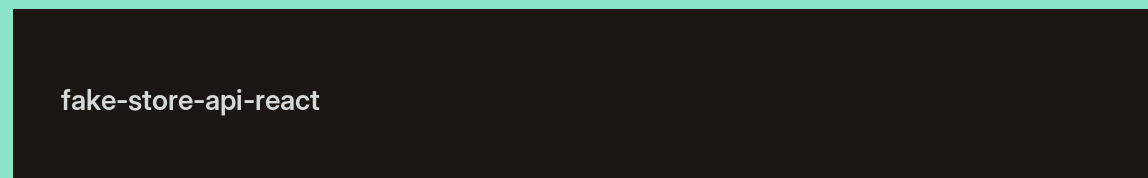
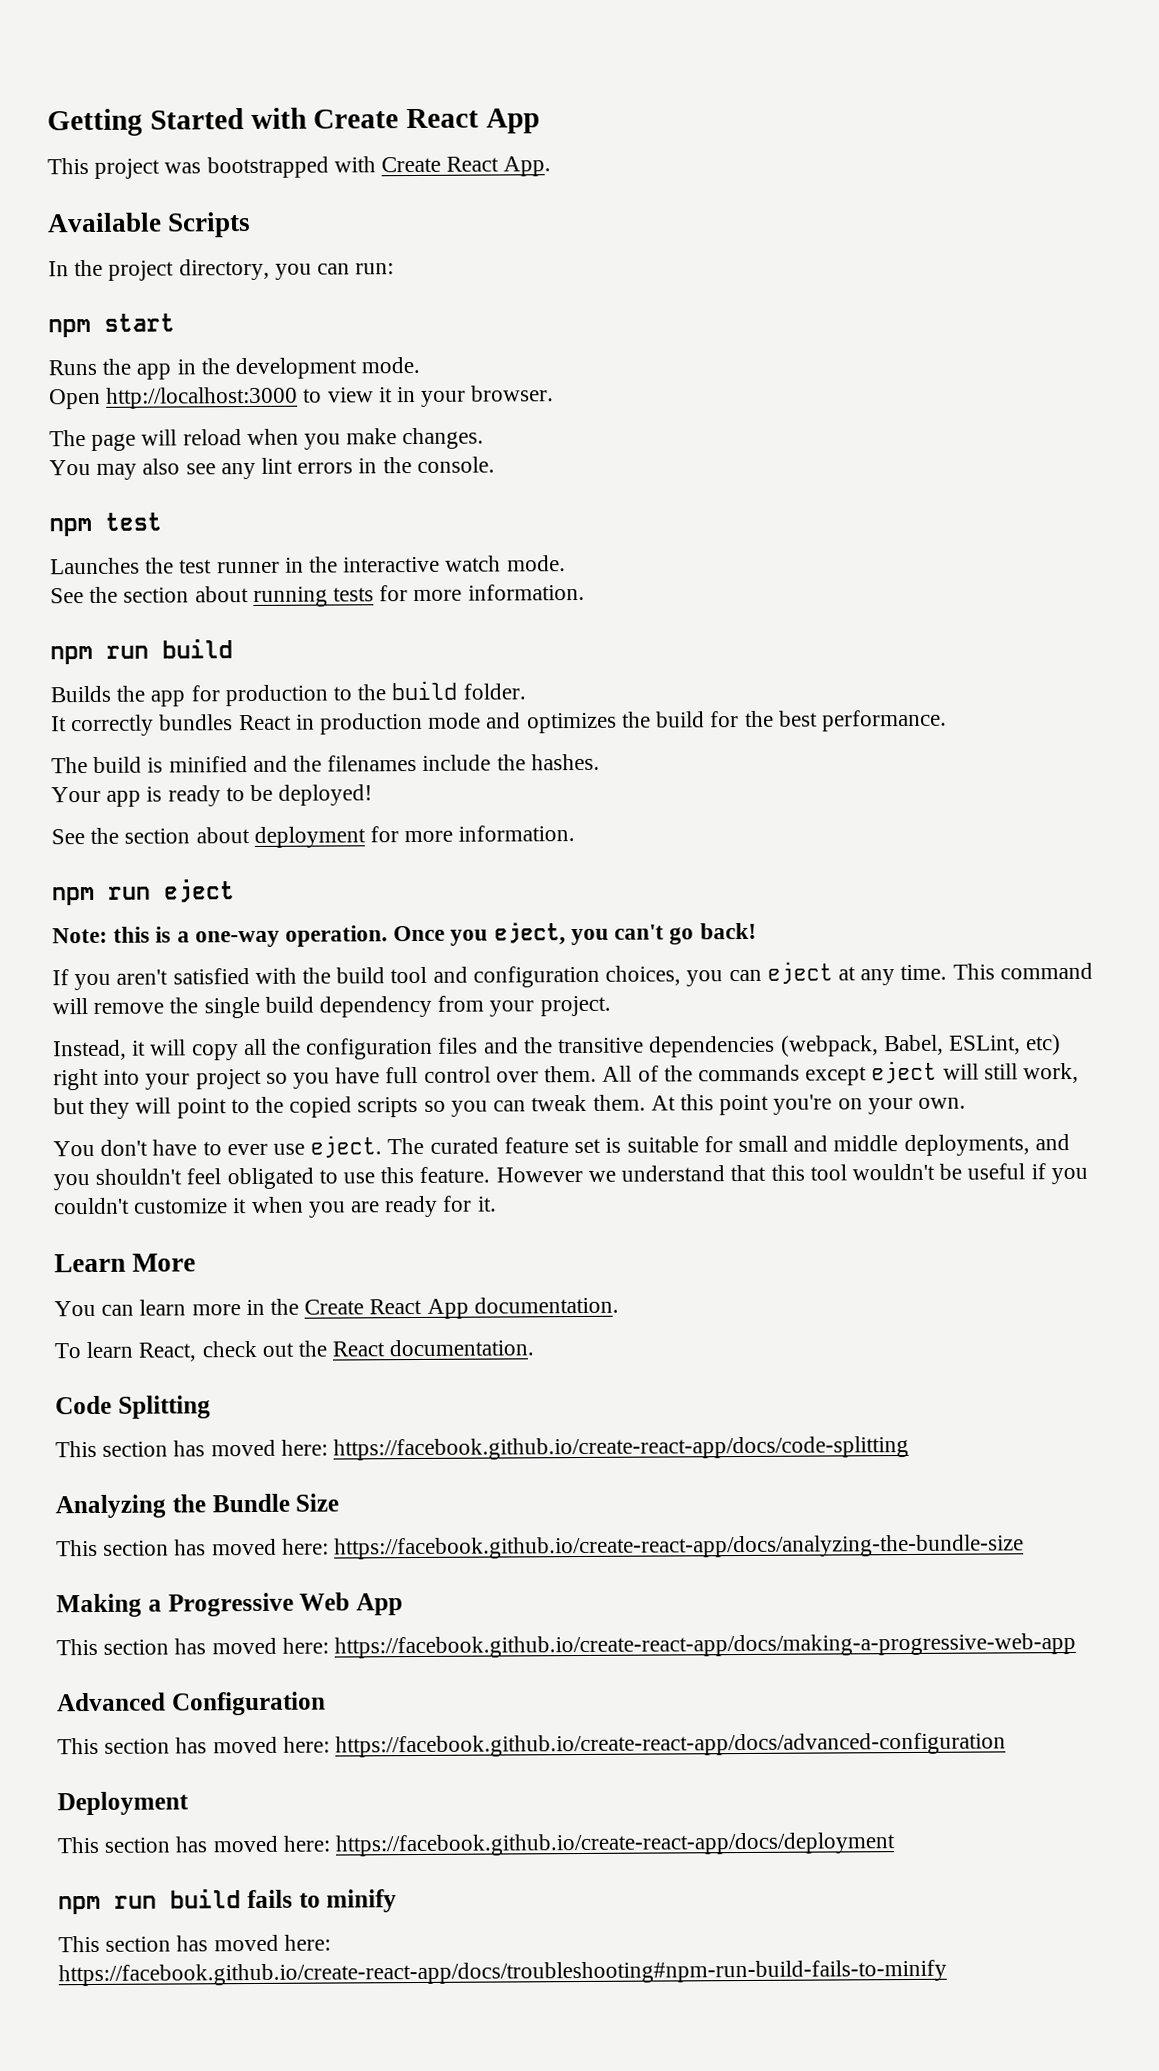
- fake-store-api-react
+ Getting Started with Create React App
+ This project was bootstrapped with Create React App.
+ Available Scripts
+ In the project directory, you can run:
+ npm start
+ Runs the app in the development mode.
+ Open http://localhost:3000 to view it in your browser.
+ The page will reload when you make changes.
+ You may also see any lint errors in the console.
+ npm test
+ Launches the test runner in the interactive watch mode.
+ See the section about running tests for more information.
+ npm run build
+ Builds the app for production to the build folder.
+ It correctly bundles React in production mode and optimizes the build for the best performance.
+ The build is minified and the filenames include the hashes.
+ Your app is ready to be deployed!
+ See the section about deployment for more information.
+ npm run eject
+ Note: this is a one-way operation. Once you eject, you can't go back!
+ If you aren't satisfied with the build tool and configuration choices, you can eject at any time. This command will remove the single build dependency from your project.
+ Instead, it will copy all the configuration files and the transitive dependencies (webpack, Babel, ESLint, etc) right into your project so you have full control over them. All of the commands except eject will still work, but they will point to the copied scripts so you can tweak them. At this point you're on your own.
+ You don't have to ever use eject. The curated feature set is suitable for small and middle deployments, and you shouldn't feel obligated to use this feature. However we understand that this tool wouldn't be useful if you couldn't customize it when you are ready for it.
+ Learn More
+ You can learn more in the Create React App documentation.
+ To learn React, check out the React documentation.
+ Code Splitting
+ This section has moved here: https://facebook.github.io/create-react-app/docs/code-splitting
+ Analyzing the Bundle Size
+ This section has moved here: https://facebook.github.io/create-react-app/docs/analyzing-the-bundle-size
+ Making a Progressive Web App
+ This section has moved here: https://facebook.github.io/create-react-app/docs/making-a-progressive-web-app
+ Advanced Configuration
+ This section has moved here: https://facebook.github.io/create-react-app/docs/advanced-configuration
+ Deployment
+ This section has moved here: https://facebook.github.io/create-react-app/docs/deployment
+ npm run build fails to minify
+ This section has moved here: https://facebook.github.io/create-react-app/docs/troubleshooting#npm-run-build-fails-to-minify

